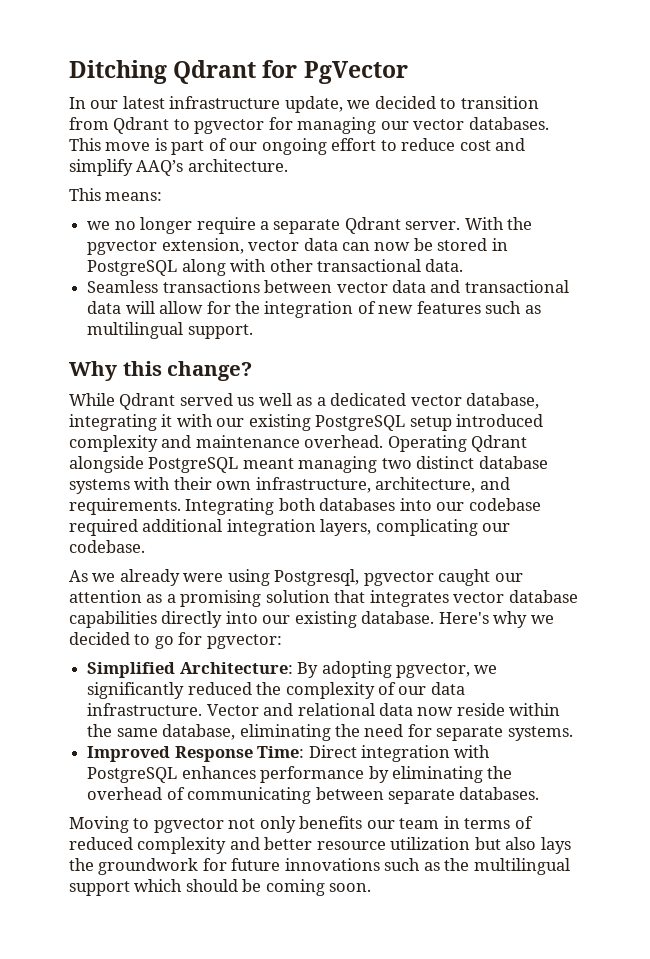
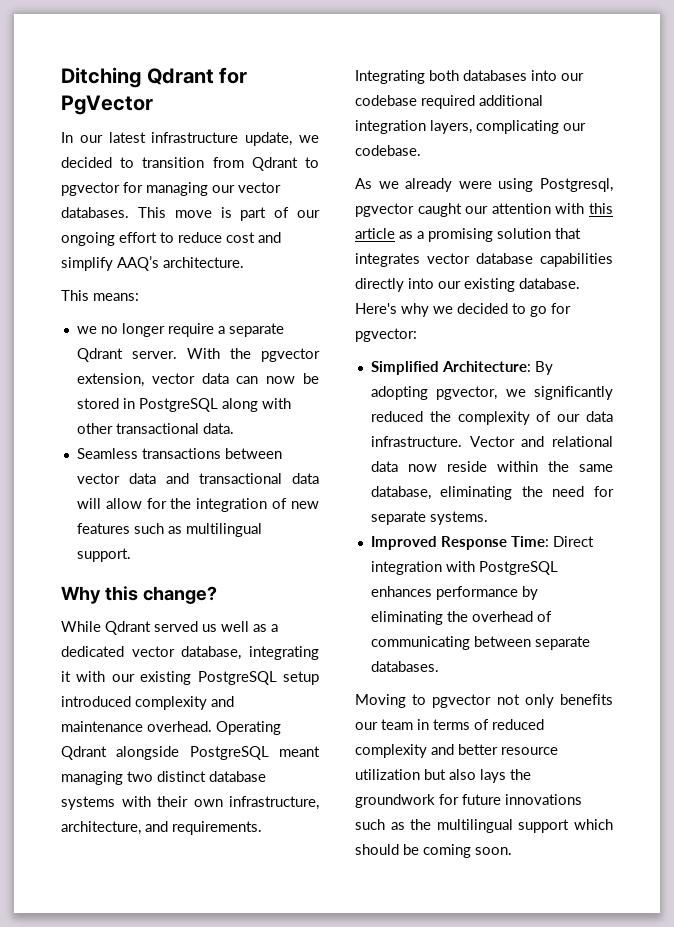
- As we already were using Postgresql, pgvector caught our attention as a promising solution that integrates vector database capabilities directly into our existing database.
+ As we already were using Postgresql, pgvector caught our attention with this article as a promising solution that integrates vector database capabilities directly into our existing database.

